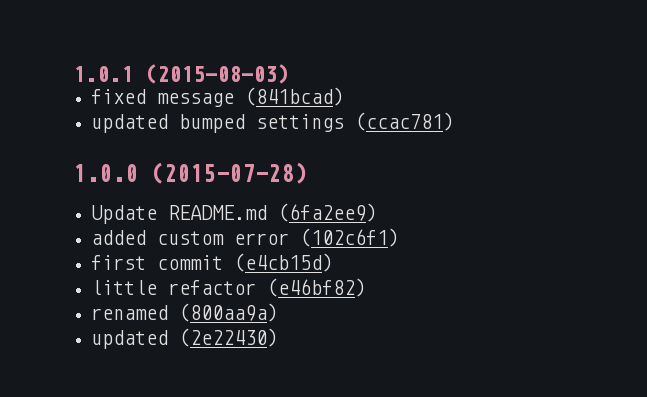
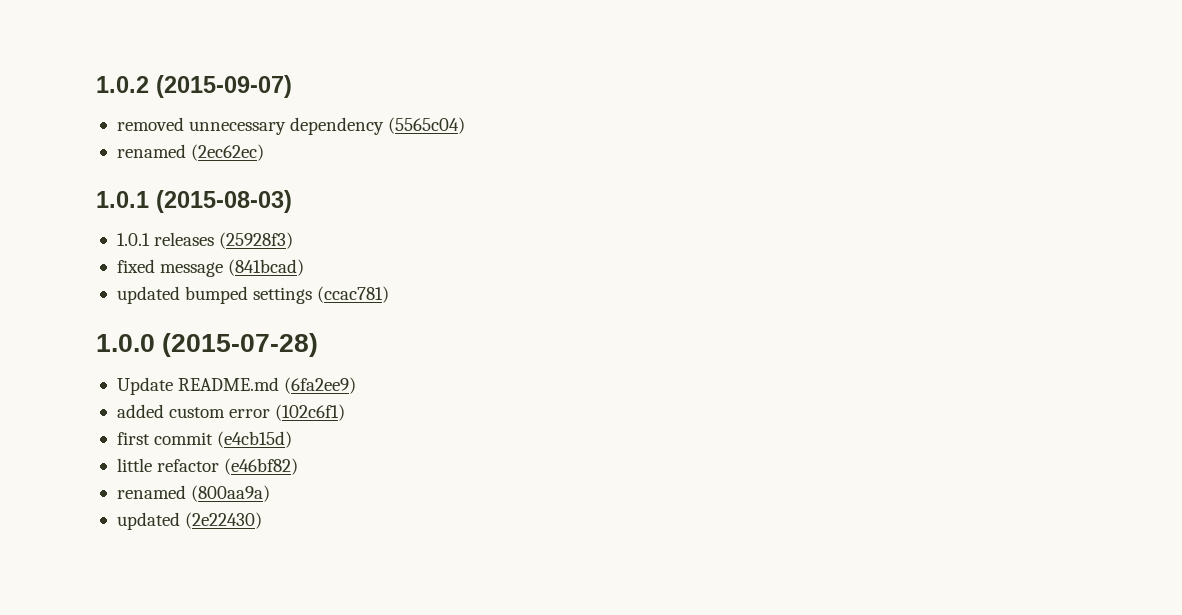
+ 1.0.2 (2015-09-07)
+ removed unnecessary dependency (5565c04)
+ renamed (2ec62ec)
+ 1.0.1 releases (25928f3)

